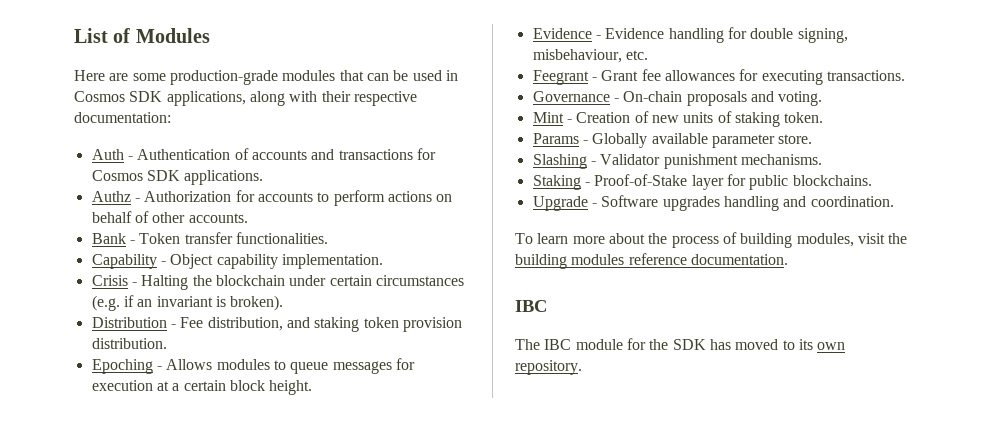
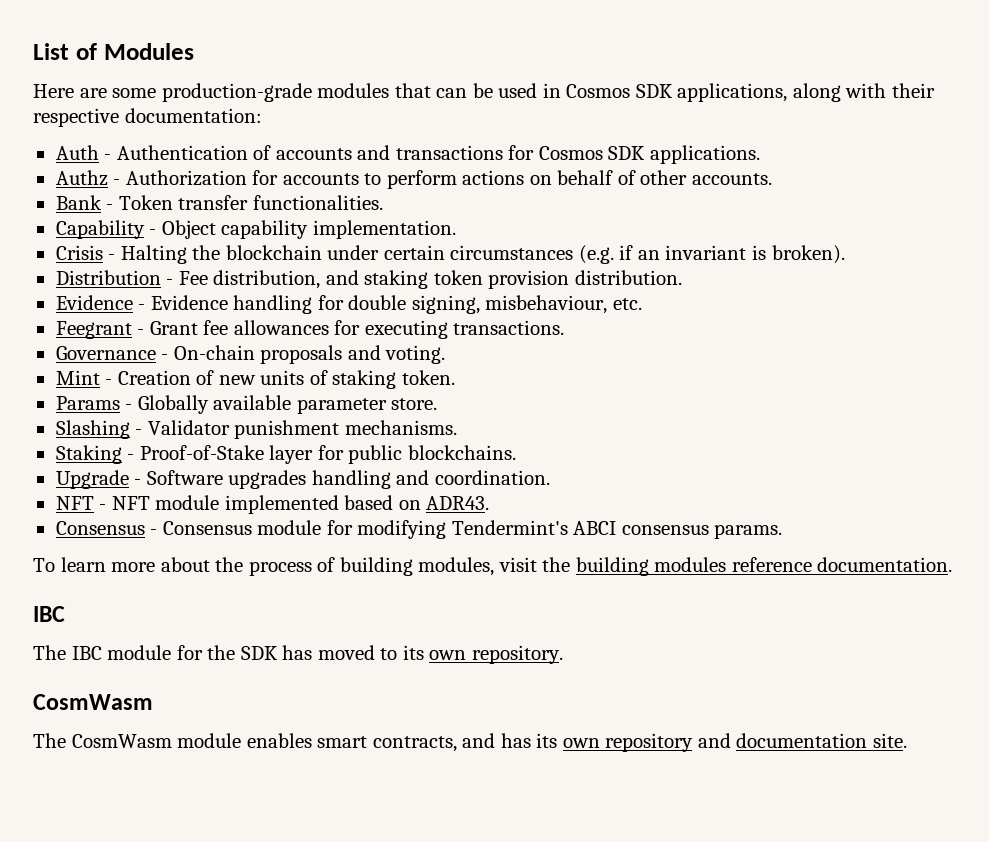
- Epoching - Allows modules to queue messages for execution at a certain block height.
+ NFT - NFT module implemented based on ADR43.
+ Consensus - Consensus module for modifying Tendermint's ABCI consensus params.
  The IBC module for the SDK has moved to its own repository.
+ CosmWasm
+ The CosmWasm module enables smart contracts, and has its own repository and documentation site.

